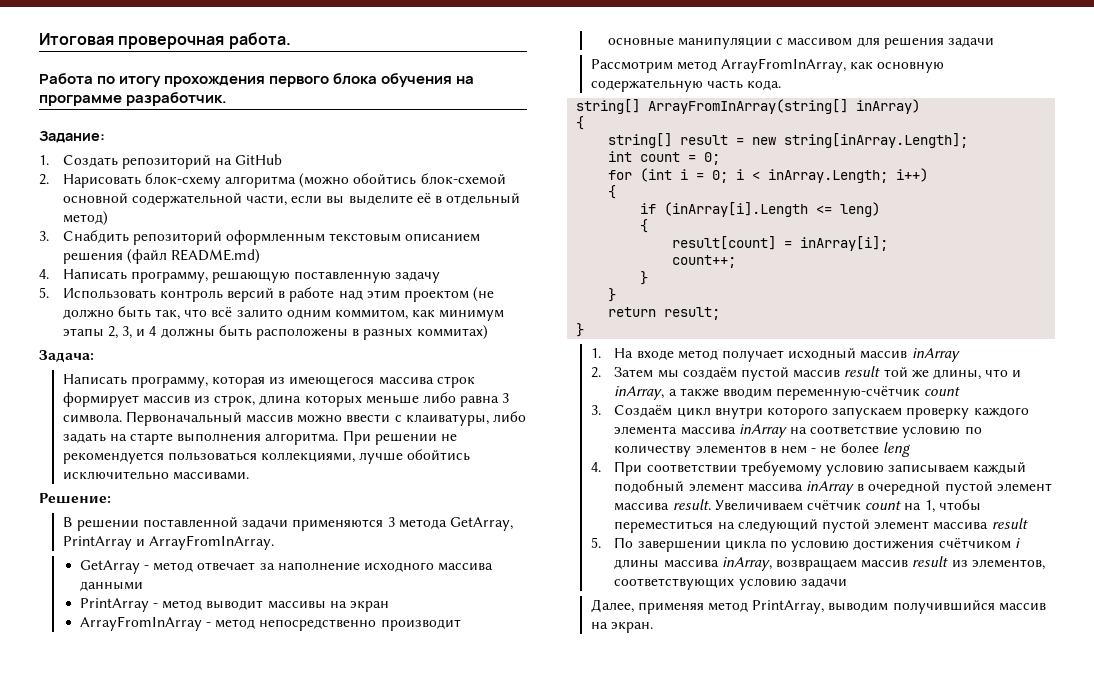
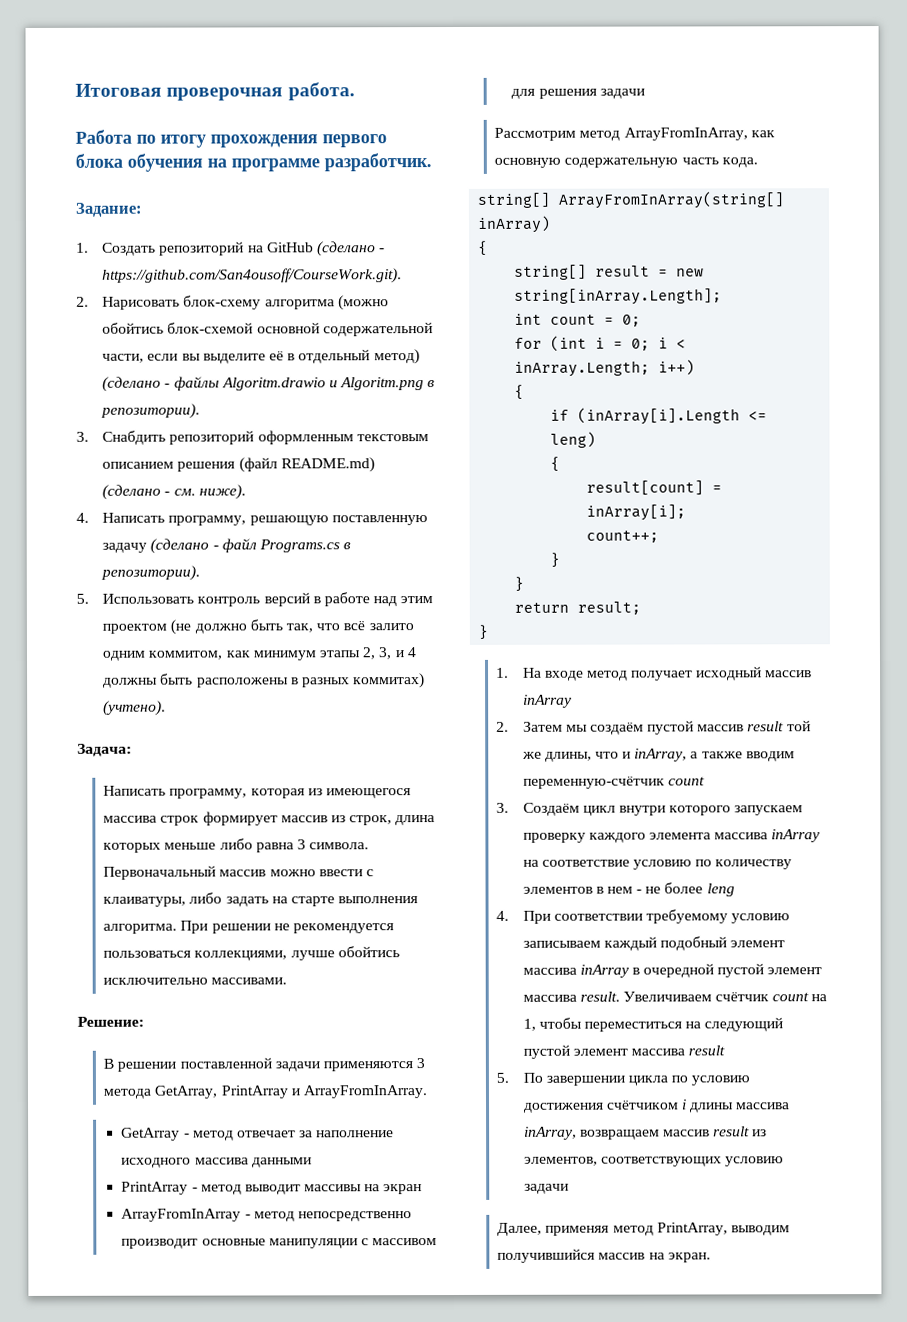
- 1. Создать репозиторий на GitHub
+ 1. Создать репозиторий на GitHub (сделано - https://github.com/San4ousoff/CourseWork.git).
- 2. Нарисовать блок-схему алгоритма (можно обойтись блок-схемой основной содержательной части, если вы выделите её в отдельный метод)
+ 2. Нарисовать блок-схему алгоритма (можно обойтись блок-схемой основной содержательной части, если вы выделите её в отдельный метод) (сделано - файлы Algoritm.drawio и Algoritm.png в репозитории).
- 3. Снабдить репозиторий оформленным текстовым описанием решения (файл README.md)
+ 3. Снабдить репозиторий оформленным текстовым описанием решения (файл README.md) (сделано - см. ниже).
- 4. Написать программу, решающую поставленную задачу
+ 4. Написать программу, решающую поставленную задачу (сделано - файл Programs.cs в репозитории).
- 5. Использовать контроль версий в работе над этим проектом (не должно быть так, что всё залито одним коммитом, как минимум этапы 2, 3, и 4 должны быть расположены в разных коммитах)
+ 5. Использовать контроль версий в работе над этим проектом (не должно быть так, что всё залито одним коммитом, как минимум этапы 2, 3, и 4 должны быть расположены в разных коммитах) (учтено).

